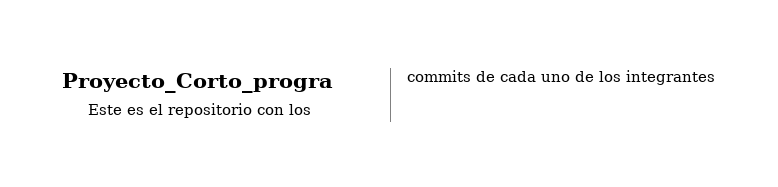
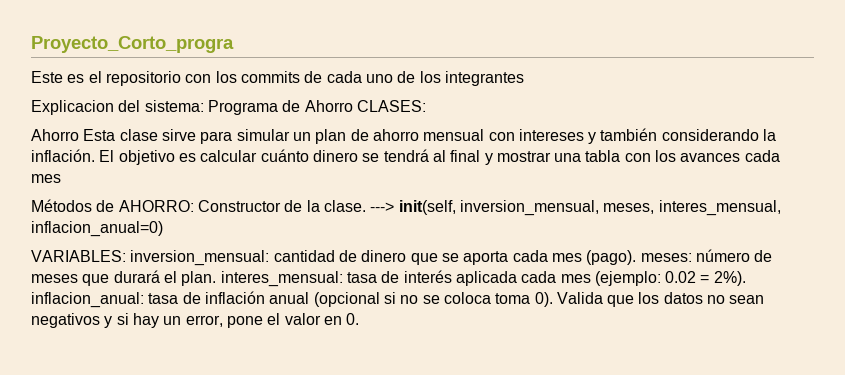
+ Explicacion del sistema: Programa de Ahorro CLASES:
+ Ahorro Esta clase sirve para simular un plan de ahorro mensual con intereses y también considerando la inflación. El objetivo es calcular cuánto dinero se tendrá al final y mostrar una tabla con los avances cada mes
+ Métodos de AHORRO: Constructor de la clase. ---> init(self, inversion_mensual, meses, interes_mensual, inflacion_anual=0)
+ VARIABLES: inversion_mensual: cantidad de dinero que se aporta cada mes (pago). meses: número de meses que durará el plan. interes_mensual: tasa de interés aplicada cada mes (ejemplo: 0.02 = 2%). inflacion_anual: tasa de inflación anual (opcional si no se coloca toma 0). Valida que los datos no sean negativos y si hay un error, pone el valor en 0.

